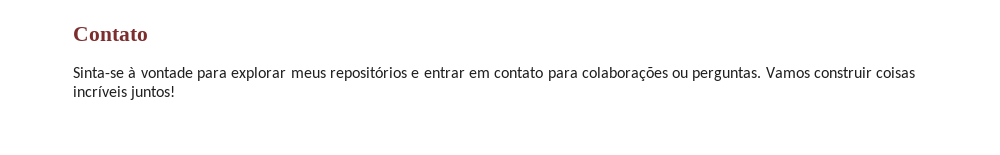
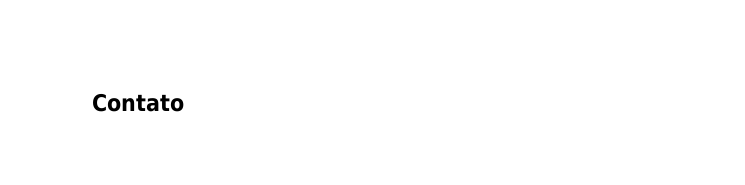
- Sinta-se à vontade para explorar meus repositórios e entrar em contato para colaborações ou perguntas. Vamos construir coisas incríveis juntos!

